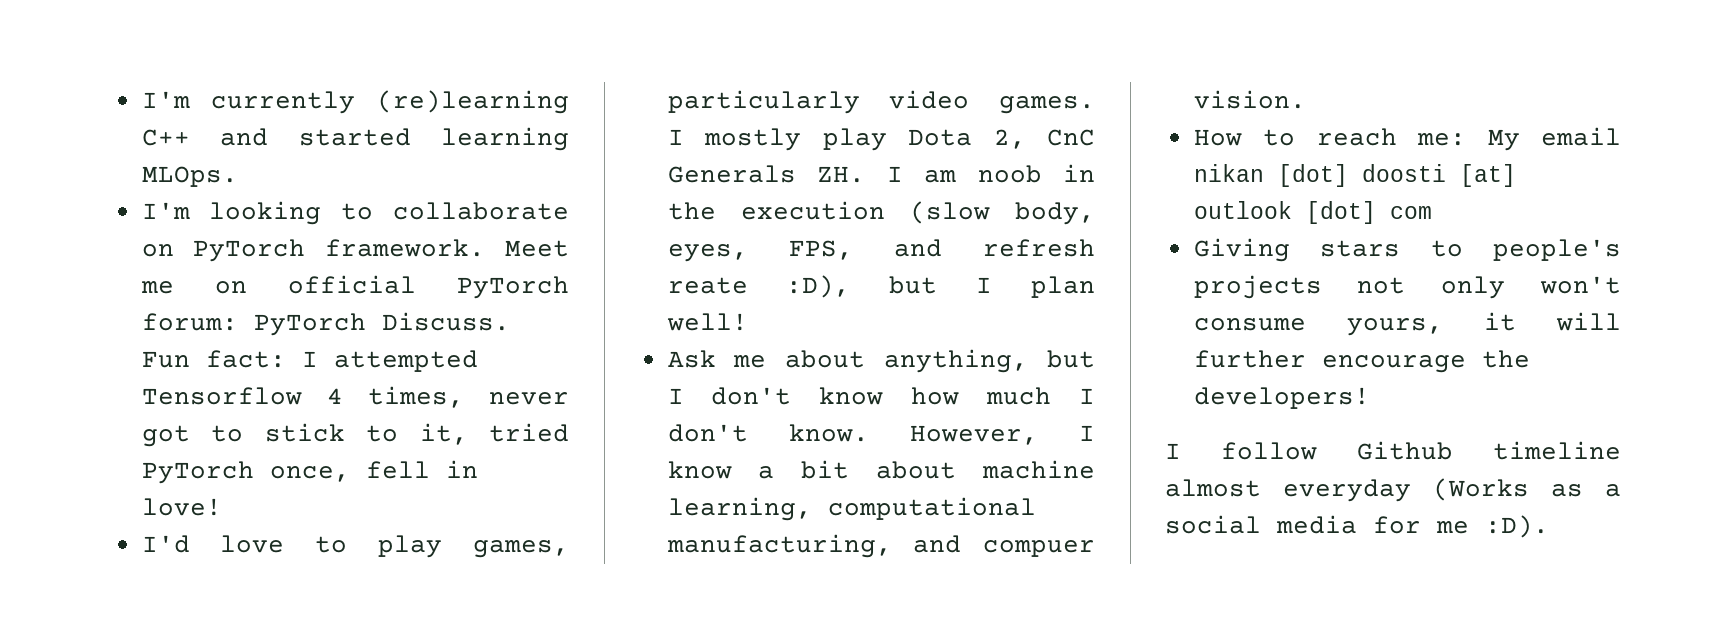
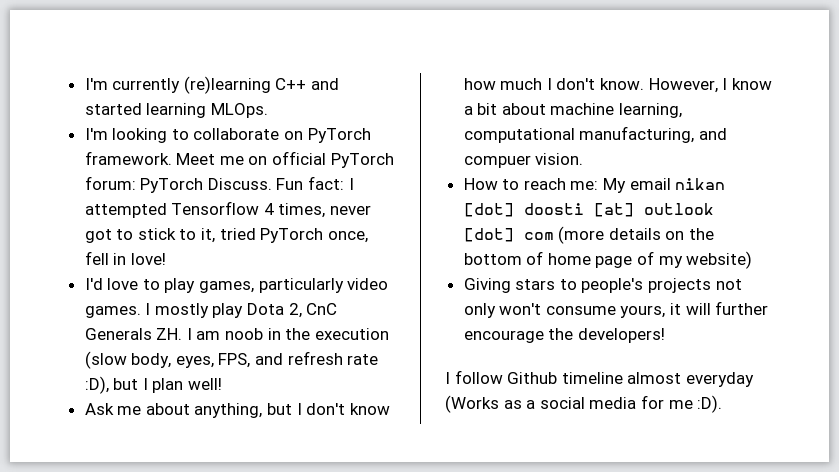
- I mostly play Dota 2, CnC Generals ZH. I am noob in the execution (slow body, eyes, FPS, and refresh reate :D), but I plan well!
+ I mostly play Dota 2, CnC Generals ZH. I am noob in the execution (slow body, eyes, FPS, and refresh rate :D), but I plan well!
- How to reach me: My email nikan [dot] doosti [at] outlook [dot] com
+ How to reach me: My email nikan [dot] doosti [at] outlook [dot] com (more details on the bottom of home page of my website)

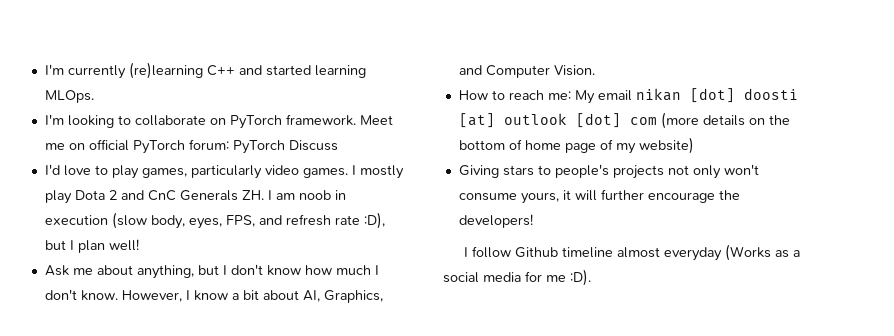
- Meet me on official PyTorch forum: PyTorch Discuss. Fun fact: I attempted Tensorflow 4 times, never got to stick to it, tried PyTorch once, fell in love!
+ Meet me on official PyTorch forum: PyTorch Discuss
- I mostly play Dota 2, CnC Generals ZH. I am noob in the execution (slow body, eyes, FPS, and refresh rate :D), but I plan well!
+ I mostly play Dota 2 and CnC Generals ZH. I am noob in execution (slow body, eyes, FPS, and refresh rate :D), but I plan well!
- However, I know a bit about machine learning, computational manufacturing, and compuer vision.
+ However, I know a bit about AI, Graphics, and Computer Vision.

